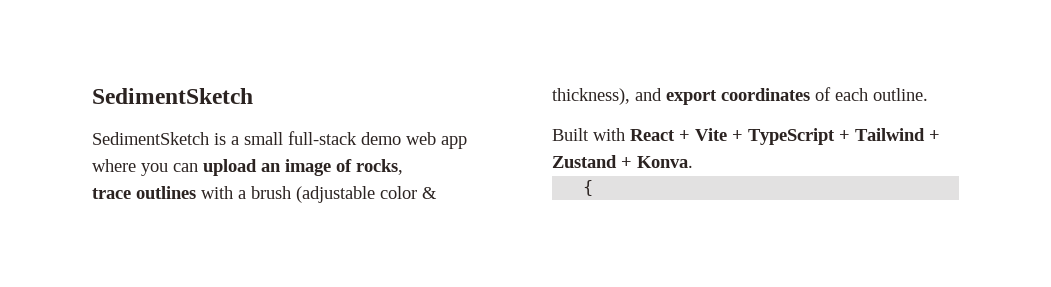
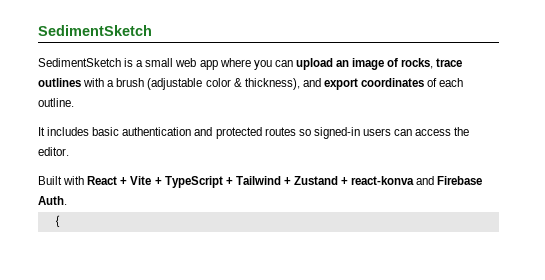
- SedimentSketch is a small full-stack demo web app where you can upload an image of rocks,
- trace outlines with a brush (adjustable color & thickness), and export coordinates of each outline.
+ SedimentSketch is a small web app where you can upload an image of rocks, trace outlines with a brush (adjustable color & thickness), and export coordinates of each outline.
+ It includes basic authentication and protected routes so signed‑in users can access the editor.
- Built with React + Vite + TypeScript + Tailwind + Zustand + Konva.
+ Built with React + Vite + TypeScript + Tailwind + Zustand + react‑konva and Firebase Auth.

